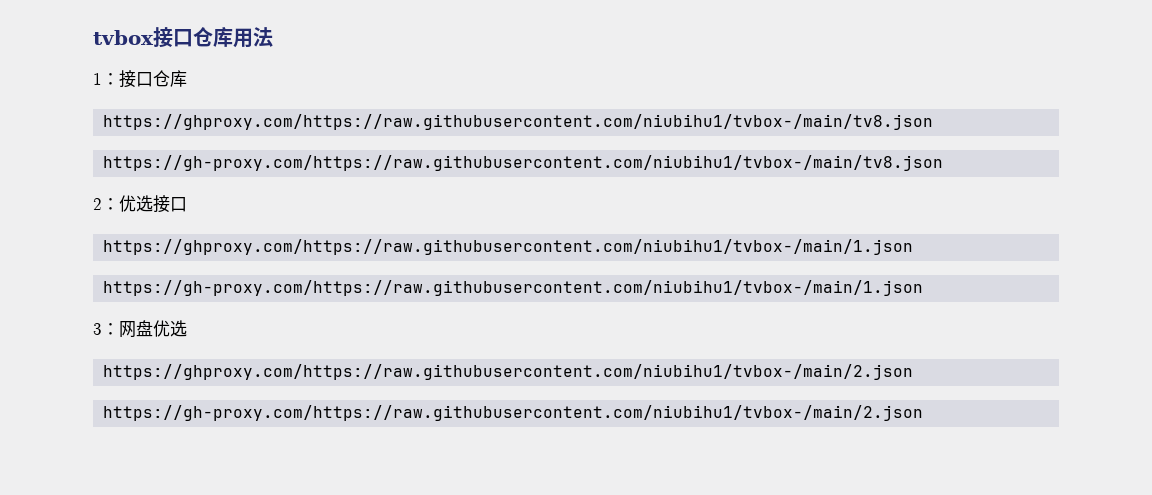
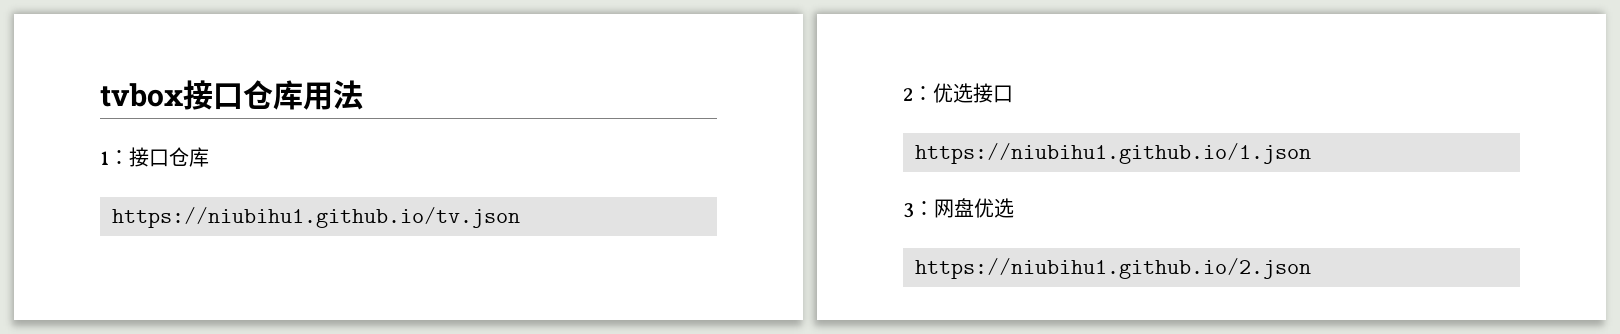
- https://ghproxy.com/https://raw.githubusercontent.com/niubihu1/tvbox-/main/tv8.json
- https://gh-proxy.com/https://raw.githubusercontent.com/niubihu1/tvbox-/main/tv8.json
+ https://niubihu1.github.io/tv.json
- https://ghproxy.com/https://raw.githubusercontent.com/niubihu1/tvbox-/main/1.json
- https://gh-proxy.com/https://raw.githubusercontent.com/niubihu1/tvbox-/main/1.json
+ https://niubihu1.github.io/1.json
- https://ghproxy.com/https://raw.githubusercontent.com/niubihu1/tvbox-/main/2.json
- https://gh-proxy.com/https://raw.githubusercontent.com/niubihu1/tvbox-/main/2.json
+ https://niubihu1.github.io/2.json

